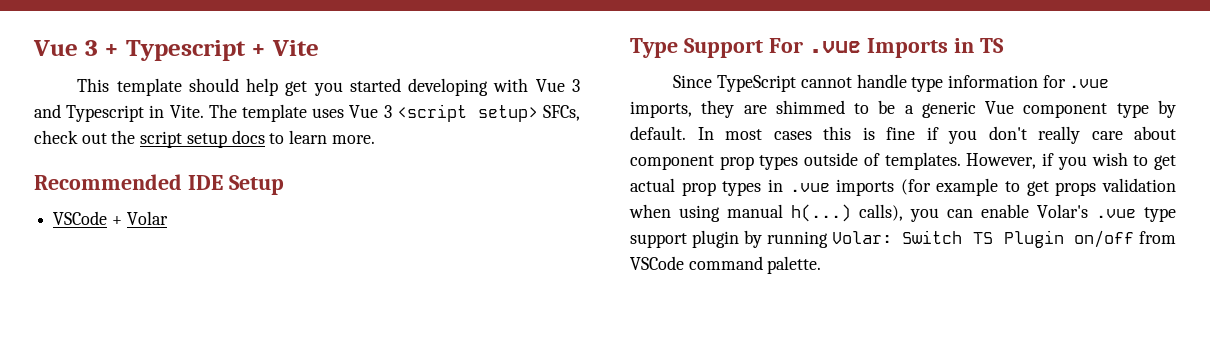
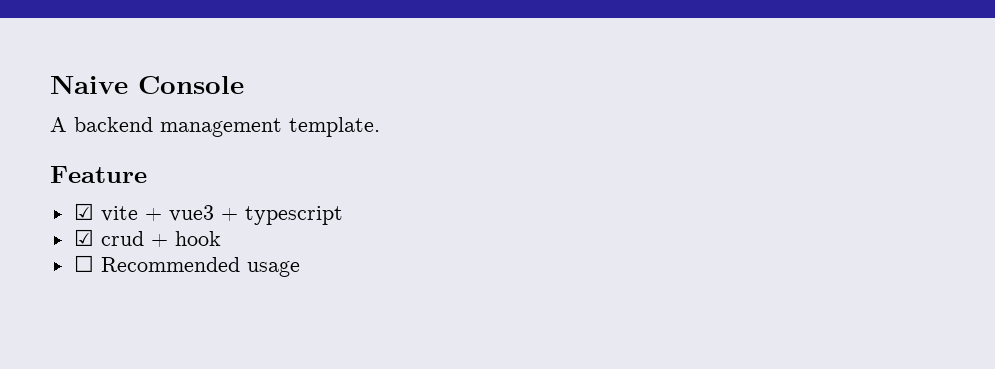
- Vue 3 + Typescript + Vite
- This template should help get you started developing with Vue 3 and Typescript in Vite. The template uses Vue 3 <script setup> SFCs, check out the script setup docs to learn more.
- Recommended IDE Setup
- VSCode + Volar
- Type Support For .vue Imports in TS
- Since TypeScript cannot handle type information for .vue imports, they are shimmed to be a generic Vue component type by default. In most cases this is fine if you don't really care about component prop types outside of templates. However, if you wish to get actual prop types in .vue imports (for example to get props validation when using manual h(...) calls), you can enable Volar's .vue type support plugin by running Volar: Switch TS Plugin on/off from VSCode command palette.
+ Naive Console
+ A backend management template.
+ Feature
+ ☑ vite + vue3 + typescript
+ ☑ crud + hook
+ ☐ Recommended usage

